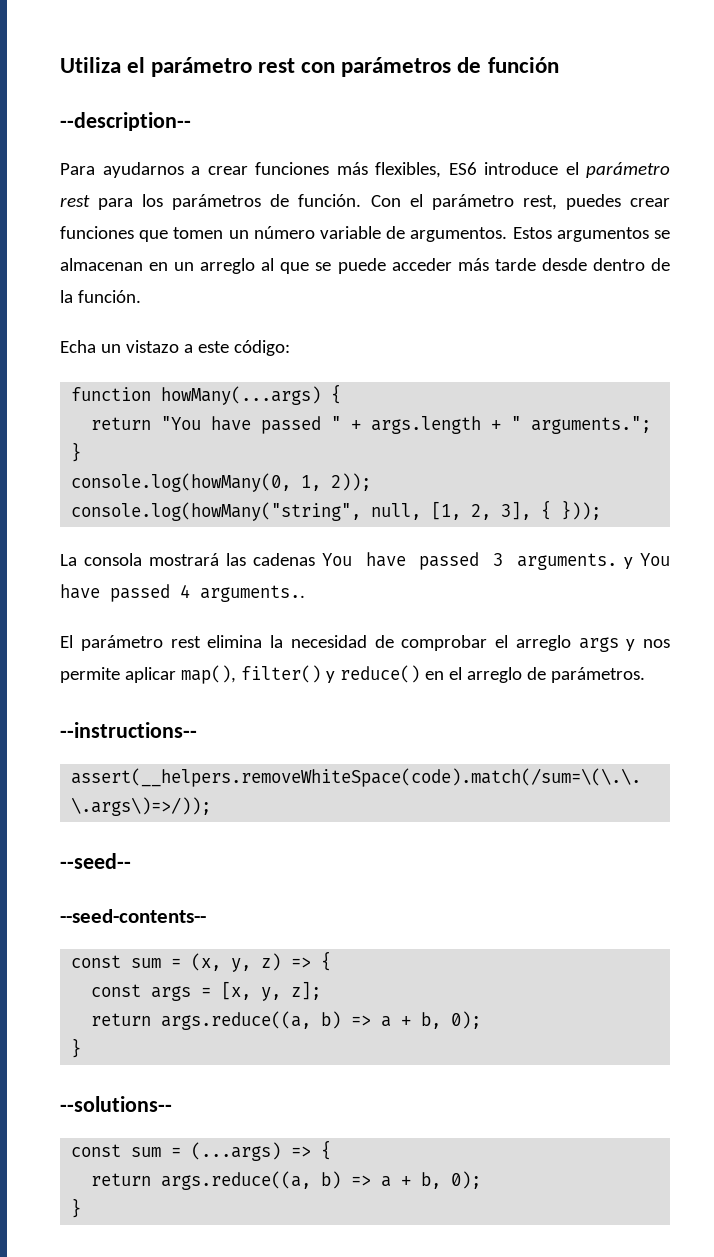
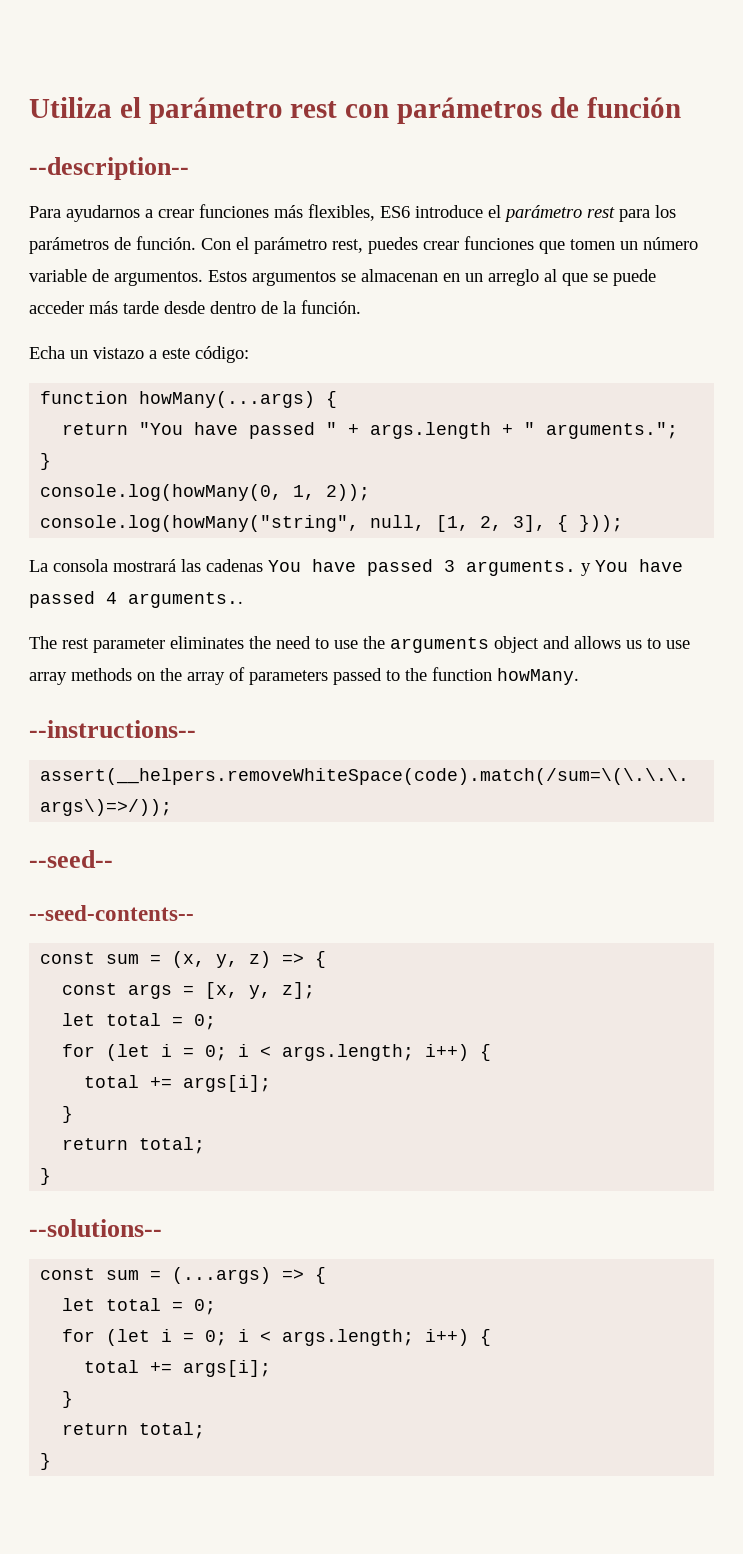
- El parámetro rest elimina la necesidad de comprobar el arreglo args y nos permite aplicar map(), filter() y reduce() en el arreglo de parámetros.
+ The rest parameter eliminates the need to use the arguments object and allows us to use array methods on the array of parameters passed to the function howMany.
  const args = [x, y, z];
- return args.reduce((a, b) => a + b, 0);
+ let total = 0;
+ for (let i = 0; i < args.length; i++) {
+ total += args[i];
+ }
+ return total;
  const sum = (...args) => {
- return args.reduce((a, b) => a + b, 0);
+ let total = 0;
+ for (let i = 0; i < args.length; i++) {
+ total += args[i];
+ }
+ return total;

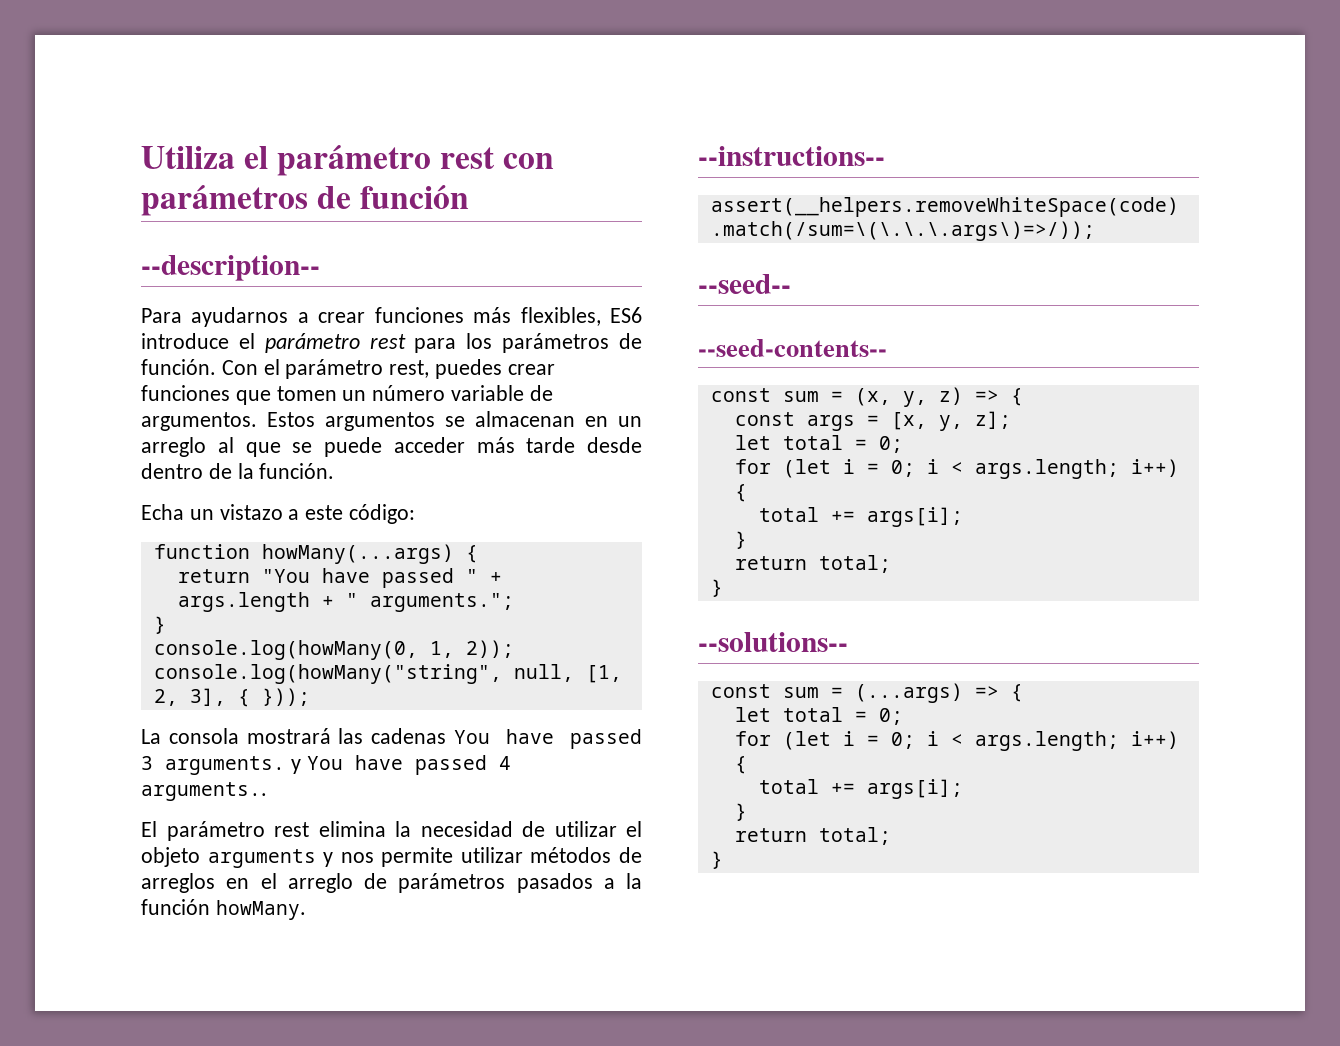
- The rest parameter eliminates the need to use the arguments object and allows us to use array methods on the array of parameters passed to the function howMany.
+ El parámetro rest elimina la necesidad de utilizar el objeto arguments y nos permite utilizar métodos de arreglos en el arreglo de parámetros pasados a la función howMany.

